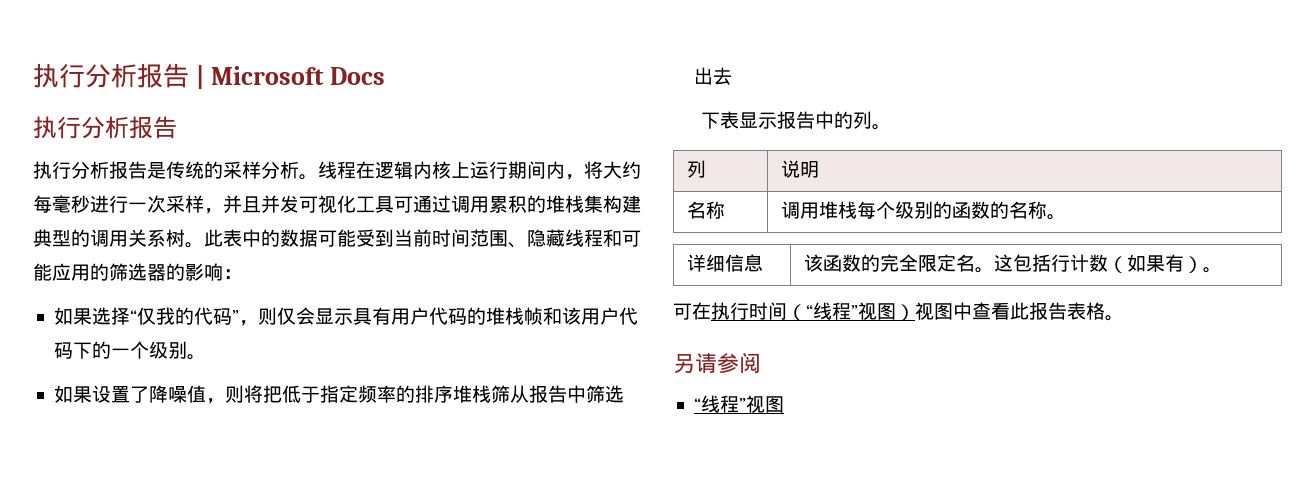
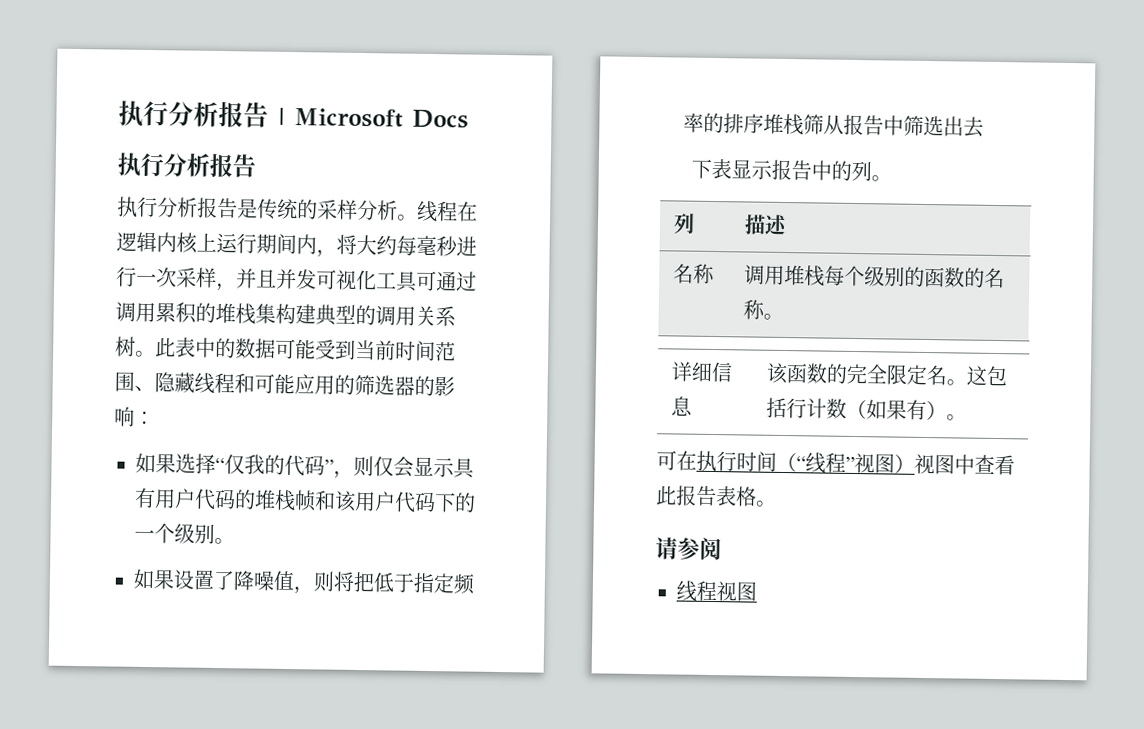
- 列 | 说明
+ 列 | 描述
- 另请参阅
- “线程”视图
+ 请参阅
+ 线程视图

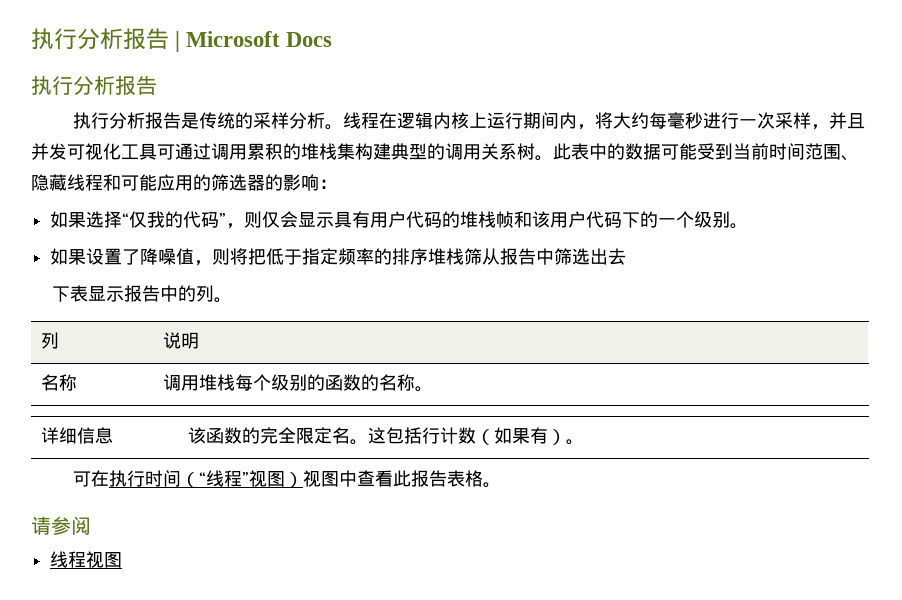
- 列 | 描述
+ 列 | 说明

